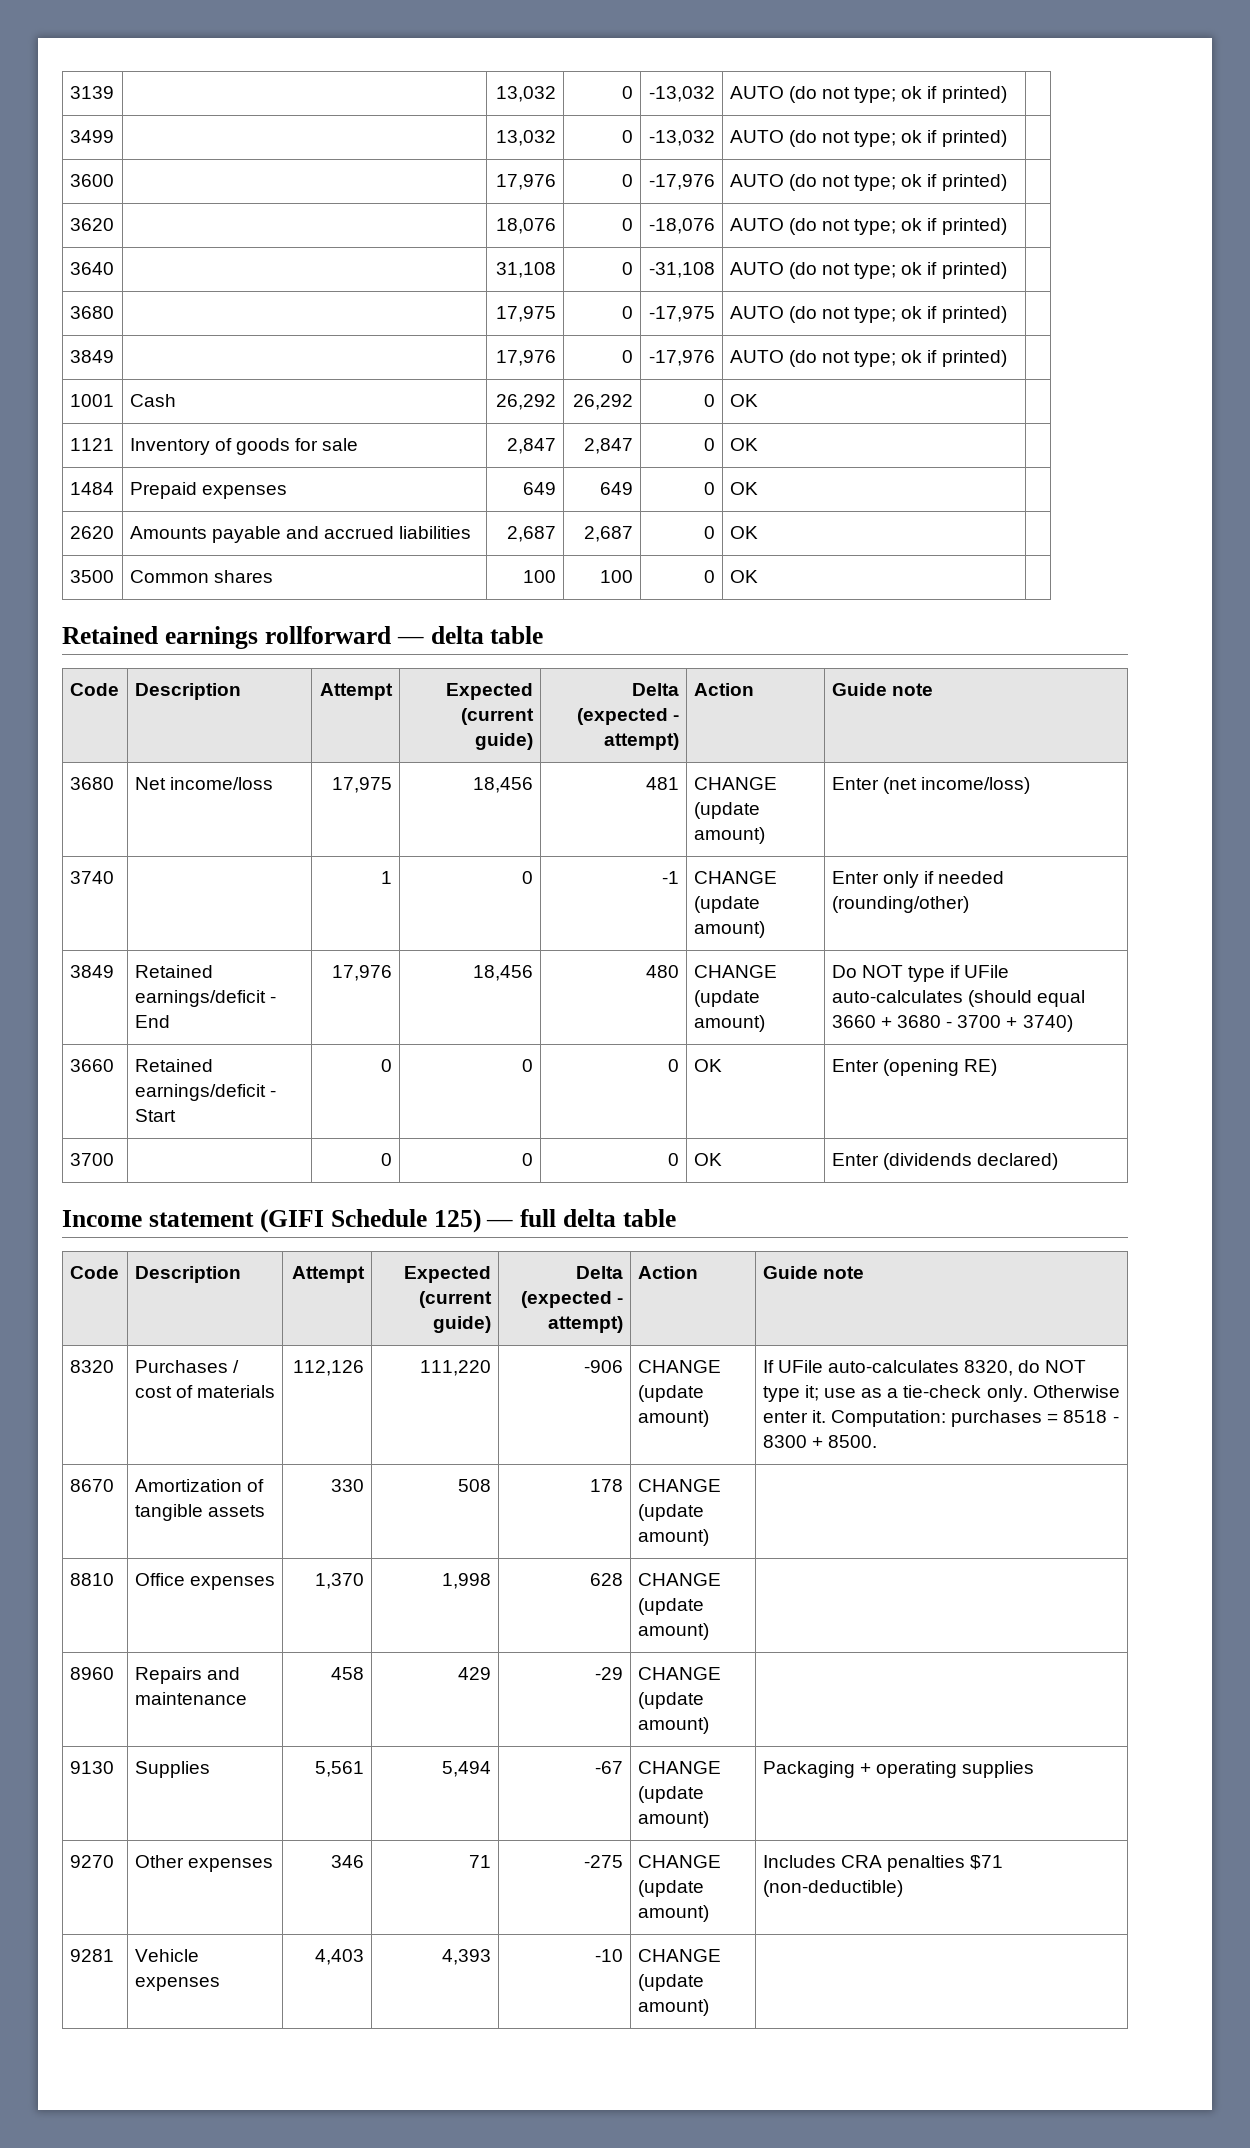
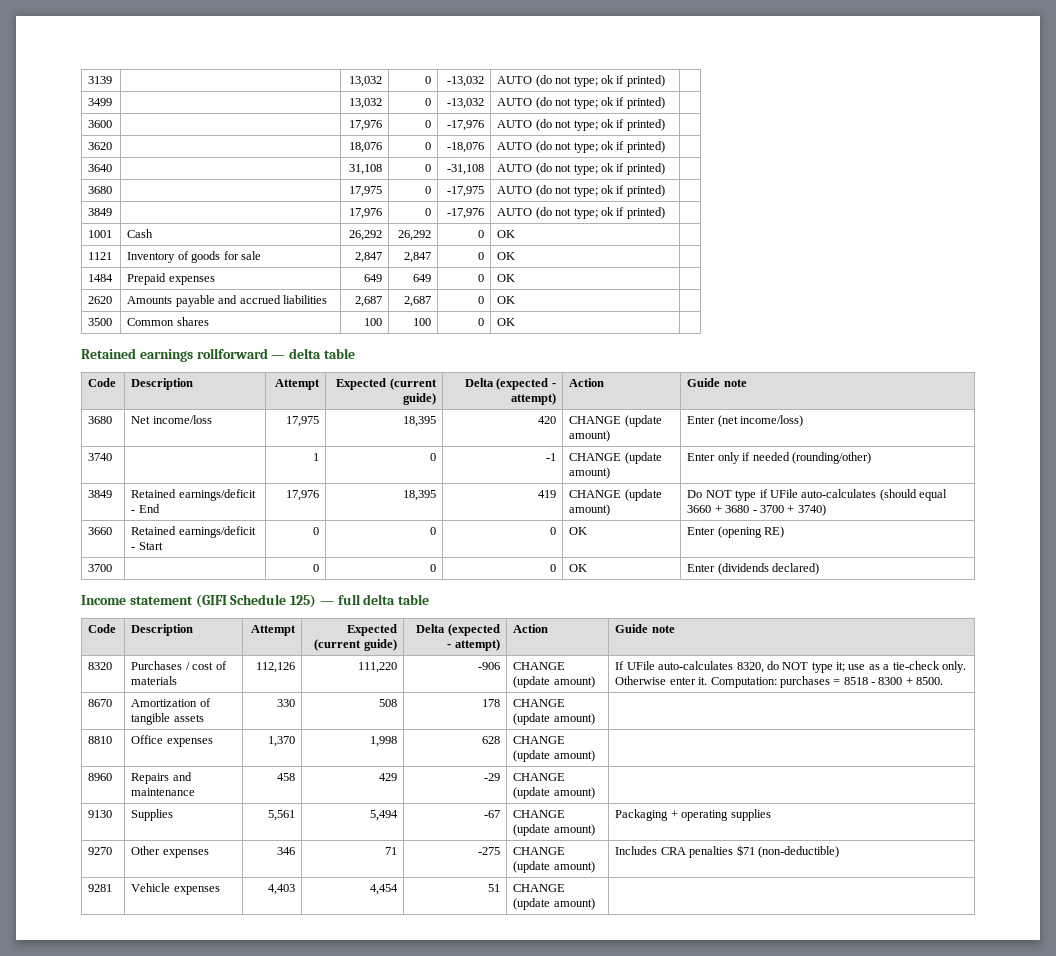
- 3680 | Net income/loss | 17,975 | 18,456 | 481 | CHANGE (update amount) | Enter (net income/loss)
+ 3680 | Net income/loss | 17,975 | 18,395 | 420 | CHANGE (update amount) | Enter (net income/loss)
- 3849 | Retained earnings/deficit - End | 17,976 | 18,456 | 480 | CHANGE (update amount) | Do NOT type if UFile auto-calculates (should equal 3660 + 3680 - 3700 + 3740)
+ 3849 | Retained earnings/deficit - End | 17,976 | 18,395 | 419 | CHANGE (update amount) | Do NOT type if UFile auto-calculates (should equal 3660 + 3680 - 3700 + 3740)
- 9281 | Vehicle expenses | 4,403 | 4,393 | -10 | CHANGE (update amount) |
+ 9281 | Vehicle expenses | 4,403 | 4,454 | 51 | CHANGE (update amount) |

